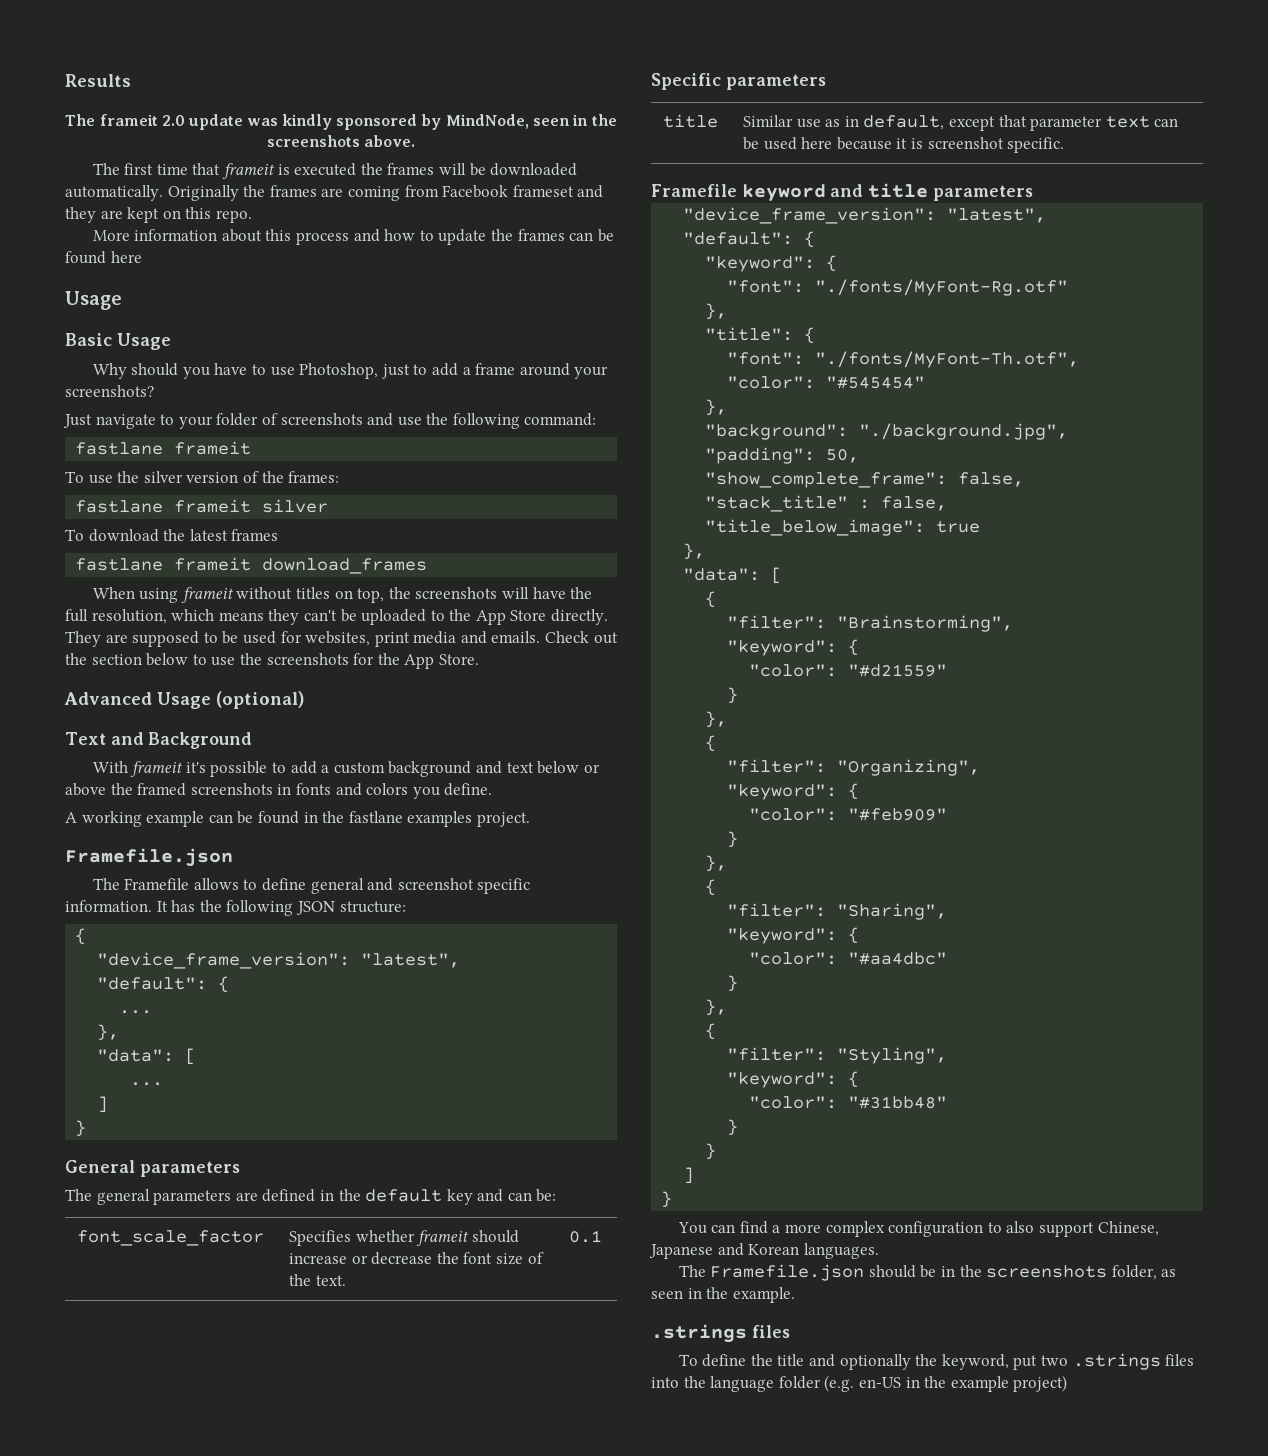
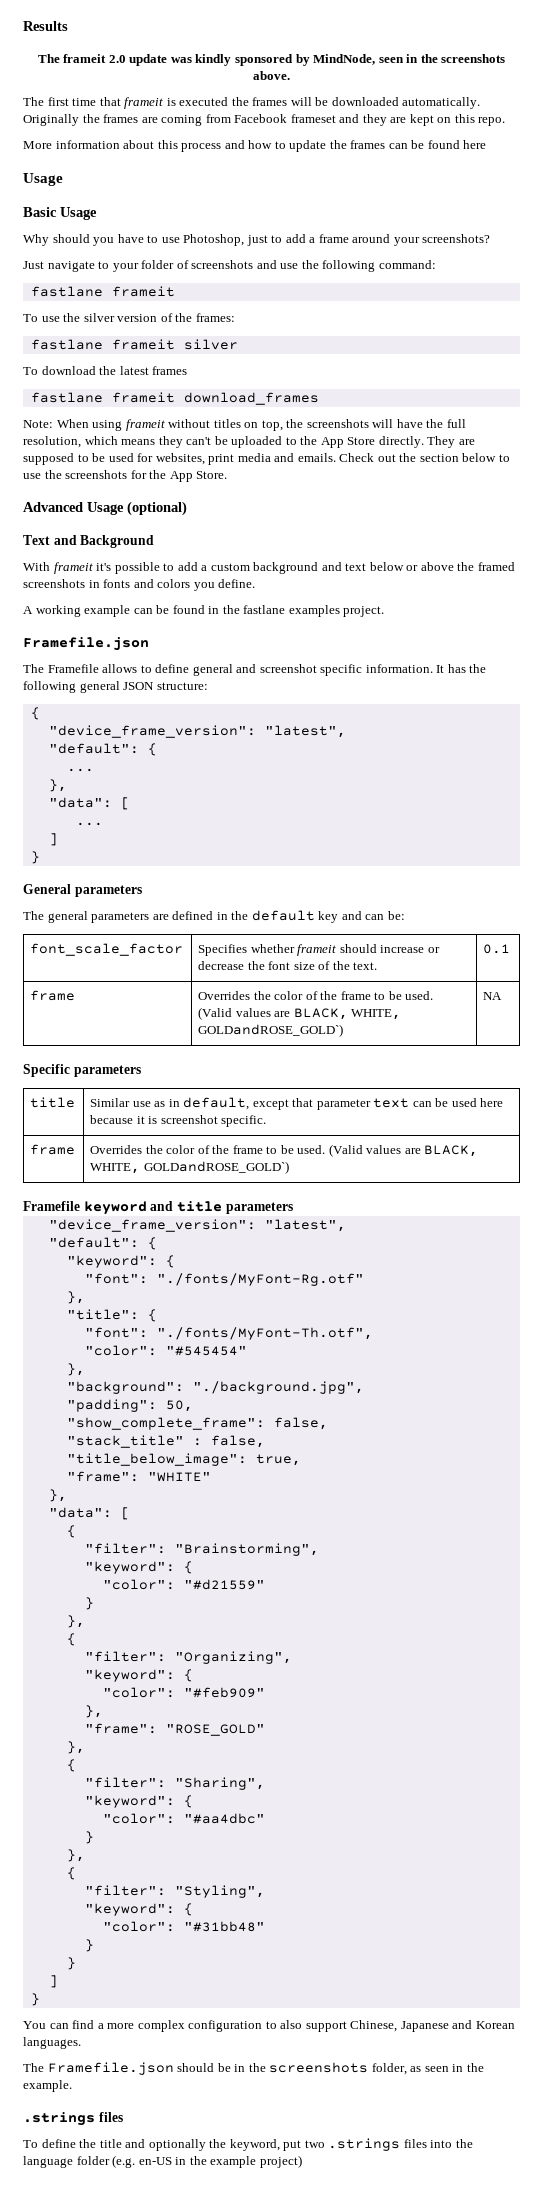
- When using frameit without titles on top, the screenshots will have the full resolution, which means they can't be uploaded to the App Store directly.
+ Note: When using frameit without titles on top, the screenshots will have the full resolution, which means they can't be uploaded to the App Store directly.
- It has the following JSON structure:
+ It has the following general JSON structure:
+ frame | Overrides the color of the frame to be used. (Valid values are BLACK, WHITE, GOLDandROSE_GOLD`) | NA
  title | Similar use as in default, except that parameter text can be used here because it is screenshot specific.
+ frame | Overrides the color of the frame to be used. (Valid values are BLACK, WHITE, GOLDandROSE_GOLD`)
- "title_below_image": true
+ "title_below_image": true,
+ "frame": "WHITE"
  "color": "#feb909"
- }
+ },
+ "frame": "ROSE_GOLD"

